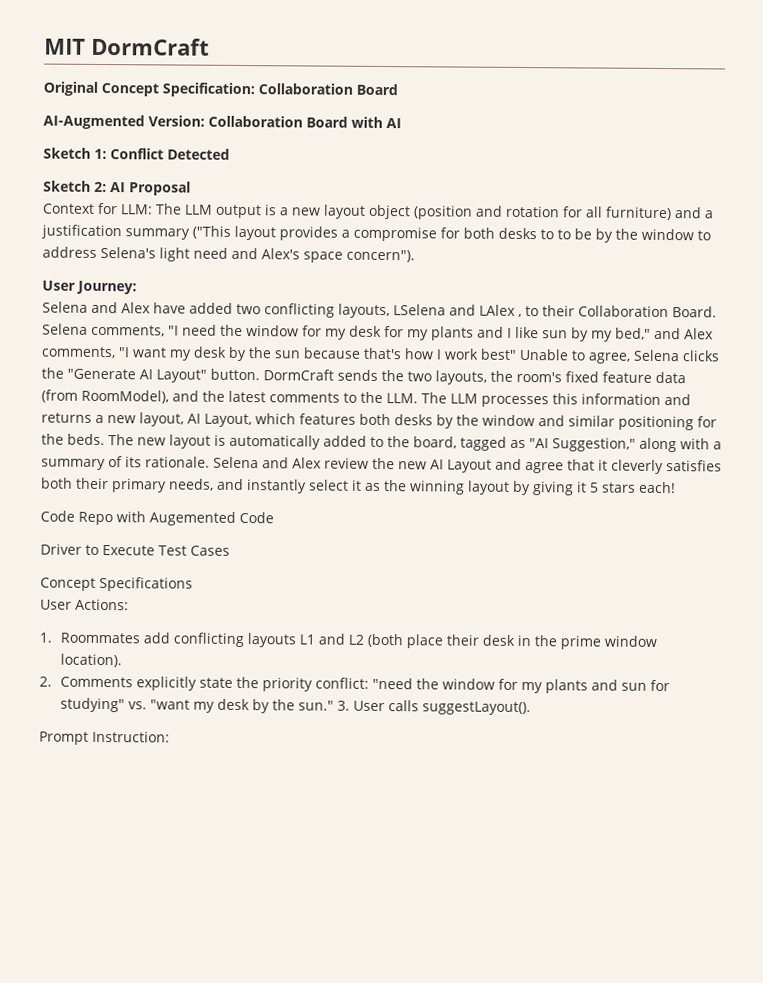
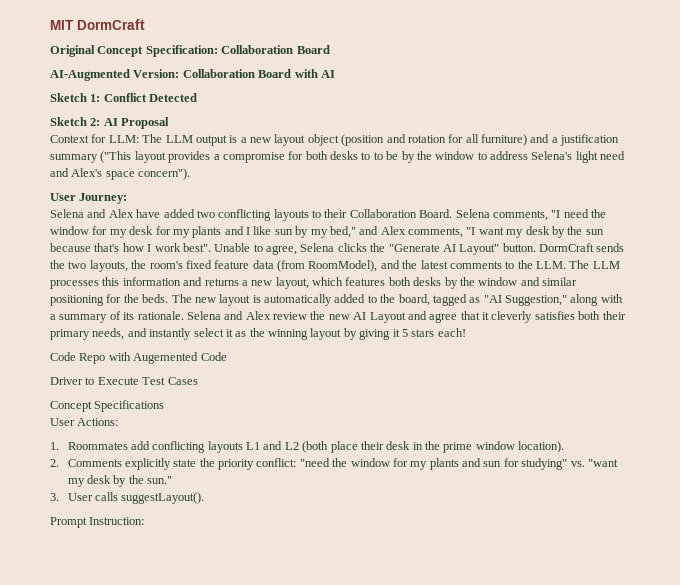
- Selena and Alex have added two conflicting layouts, LSelena and LAlex , to their Collaboration Board.
+ Selena and Alex have added two conflicting layouts to their Collaboration Board.
- Selena comments, "I need the window for my desk for my plants and I like sun by my bed," and Alex comments, "I want my desk by the sun because that's how I work best" Unable to agree, Selena clicks the "Generate AI Layout" button.
+ Selena comments, "I need the window for my desk for my plants and I like sun by my bed," and Alex comments, "I want my desk by the sun because that's how I work best". Unable to agree, Selena clicks the "Generate AI Layout" button.
- DormCraft sends the two layouts, the room's fixed feature data (from RoomModel), and the latest comments to the LLM. The LLM processes this information and returns a new layout, AI Layout, which features both desks by the window and similar positioning for the beds.
+ DormCraft sends the two layouts, the room's fixed feature data (from RoomModel), and the latest comments to the LLM. The LLM processes this information and returns a new layout, which features both desks by the window and similar positioning for the beds.
- 2. Comments explicitly state the priority conflict: "need the window for my plants and sun for studying" vs. "want my desk by the sun." 3. User calls suggestLayout().
+ 2. Comments explicitly state the priority conflict: "need the window for my plants and sun for studying" vs. "want my desk by the sun."
+ 3. User calls suggestLayout().

